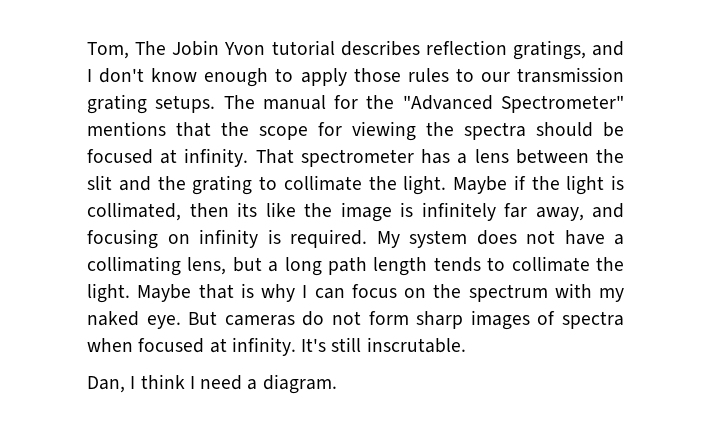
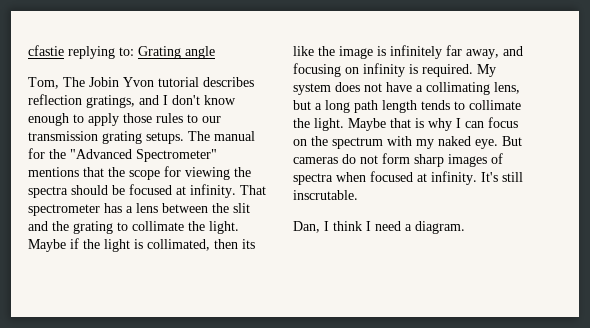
+ cfastie replying to: Grating angle

